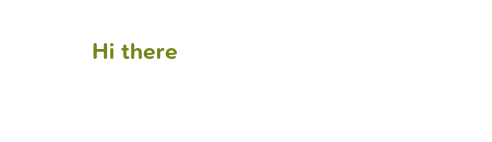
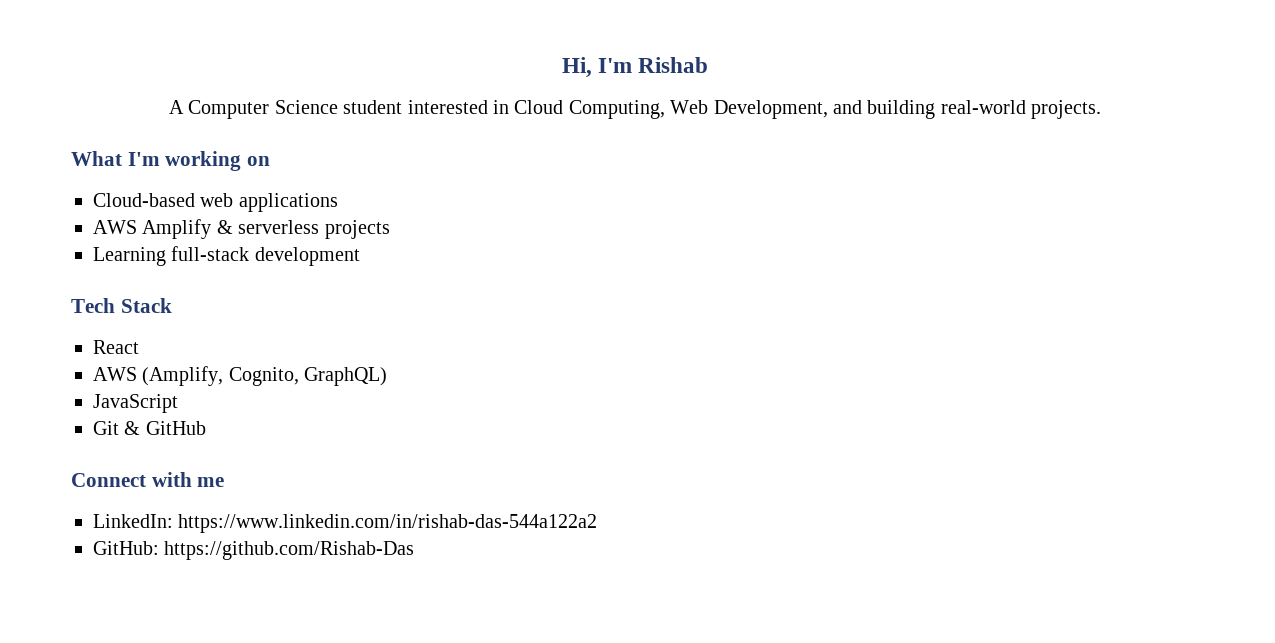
- Hi there
+ Hi, I'm Rishab
+ A Computer Science student interested in Cloud Computing, Web Development, and building real-world projects.
+ What I'm working on
+ Cloud-based web applications
+ AWS Amplify & serverless projects
+ Learning full-stack development
+ Tech Stack
+ React
+ AWS (Amplify, Cognito, GraphQL)
+ JavaScript
+ Git & GitHub
+ Connect with me
+ LinkedIn: https://www.linkedin.com/in/rishab-das-544a122a2
+ GitHub: https://github.com/Rishab-Das

